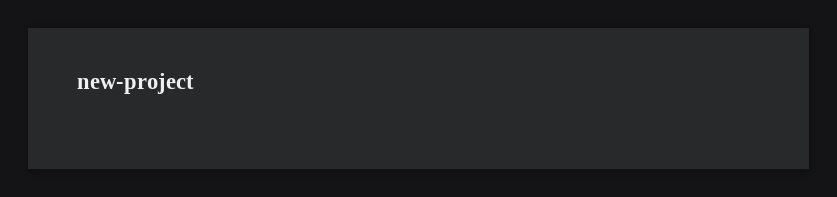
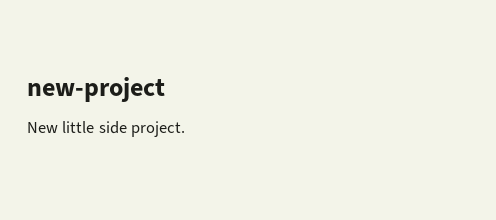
+ New little side project.

